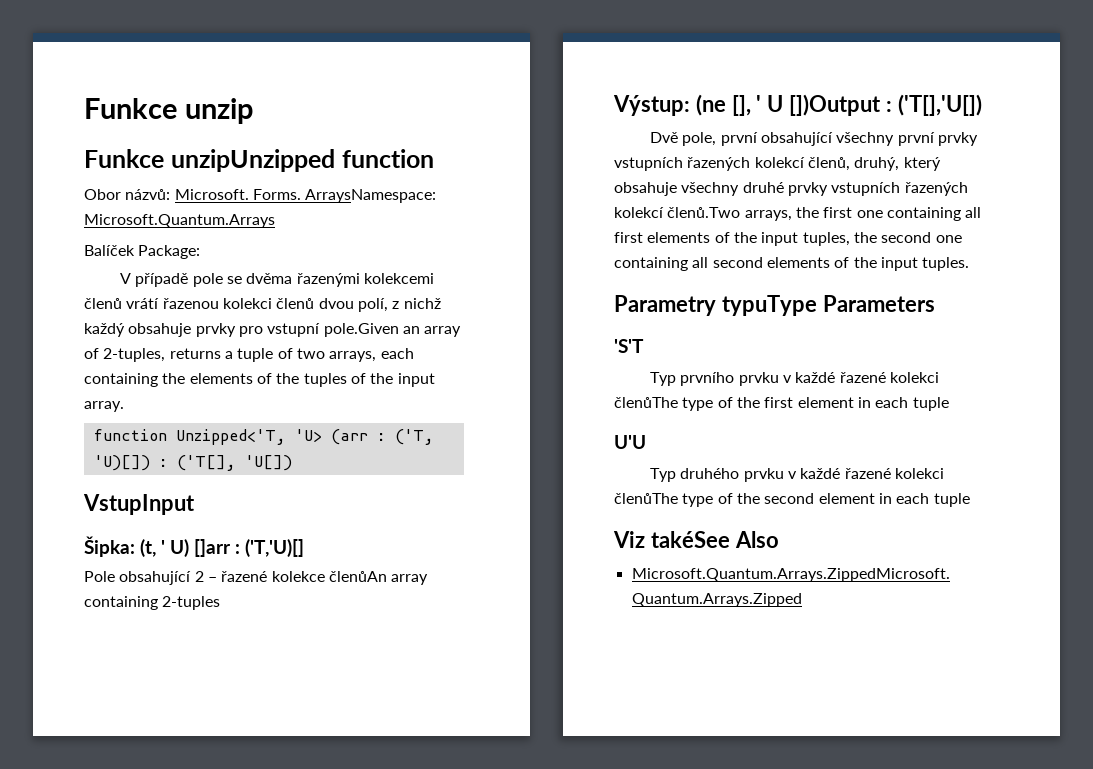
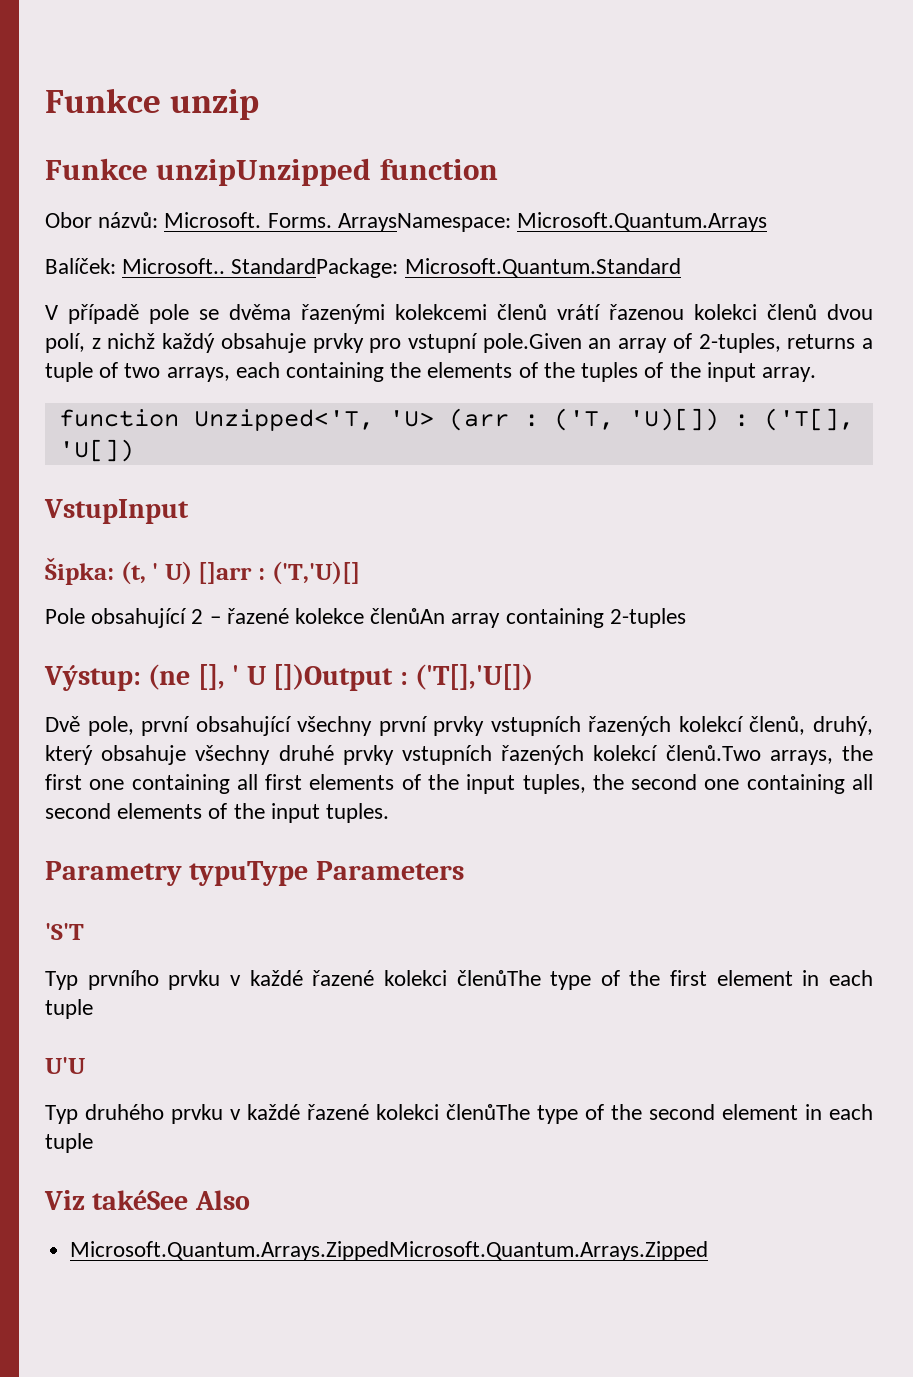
- Balíček Package:
+ Balíček: Microsoft.. StandardPackage: Microsoft.Quantum.Standard

